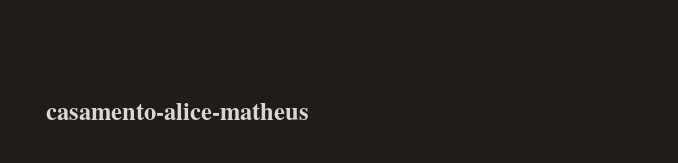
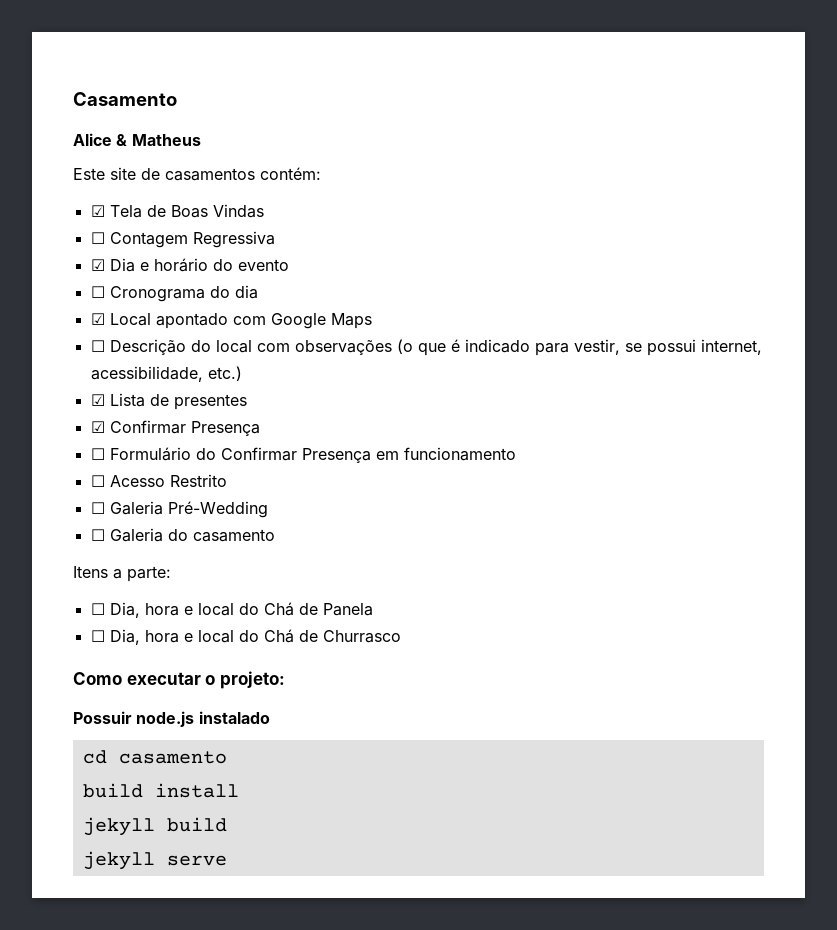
- casamento-alice-matheus
+ Casamento
+ Alice & Matheus
+ Este site de casamentos contém:
+ ☑ Tela de Boas Vindas
+ ☐ Contagem Regressiva
+ ☑ Dia e horário do evento
+ ☐ Cronograma do dia
+ ☑ Local apontado com Google Maps
+ ☐ Descrição do local com observações (o que é indicado para vestir, se possui internet, acessibilidade, etc.)
+ ☑ Lista de presentes
+ ☑ Confirmar Presença
+ ☐ Formulário do Confirmar Presença em funcionamento
+ ☐ Acesso Restrito
+ ☐ Galeria Pré-Wedding
+ ☐ Galeria do casamento
+ Itens a parte:
+ ☐ Dia, hora e local do Chá de Panela
+ ☐ Dia, hora e local do Chá de Churrasco
+ Como executar o projeto:
+ Possuir node.js instalado
+ cd casamento
+ build install
+ jekyll build
+ jekyll serve

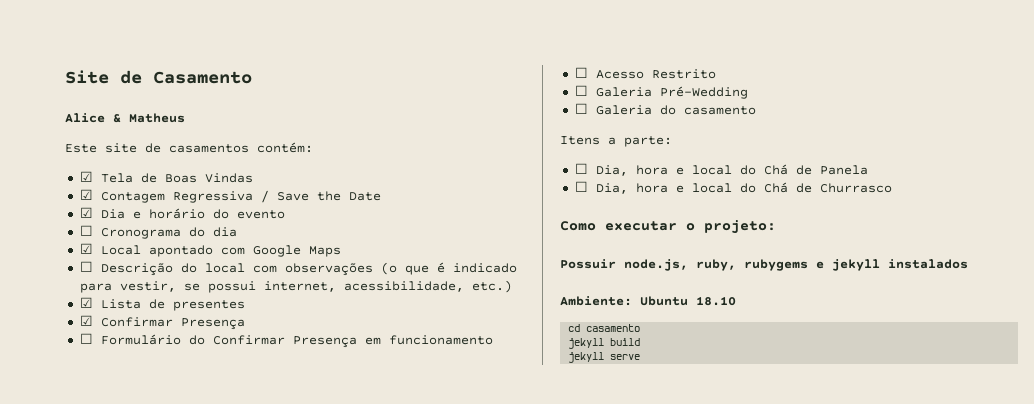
- Casamento
+ Site de Casamento
- ☐ Contagem Regressiva
+ ☑ Contagem Regressiva / Save the Date
- Possuir node.js instalado
+ Possuir node.js, ruby, rubygems e jekyll instalados
+ Ambiente: Ubuntu 18.10
- build install

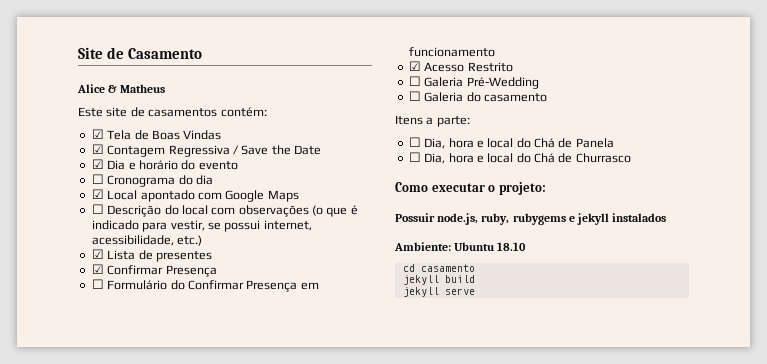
- ☐ Acesso Restrito
+ ☑ Acesso Restrito

